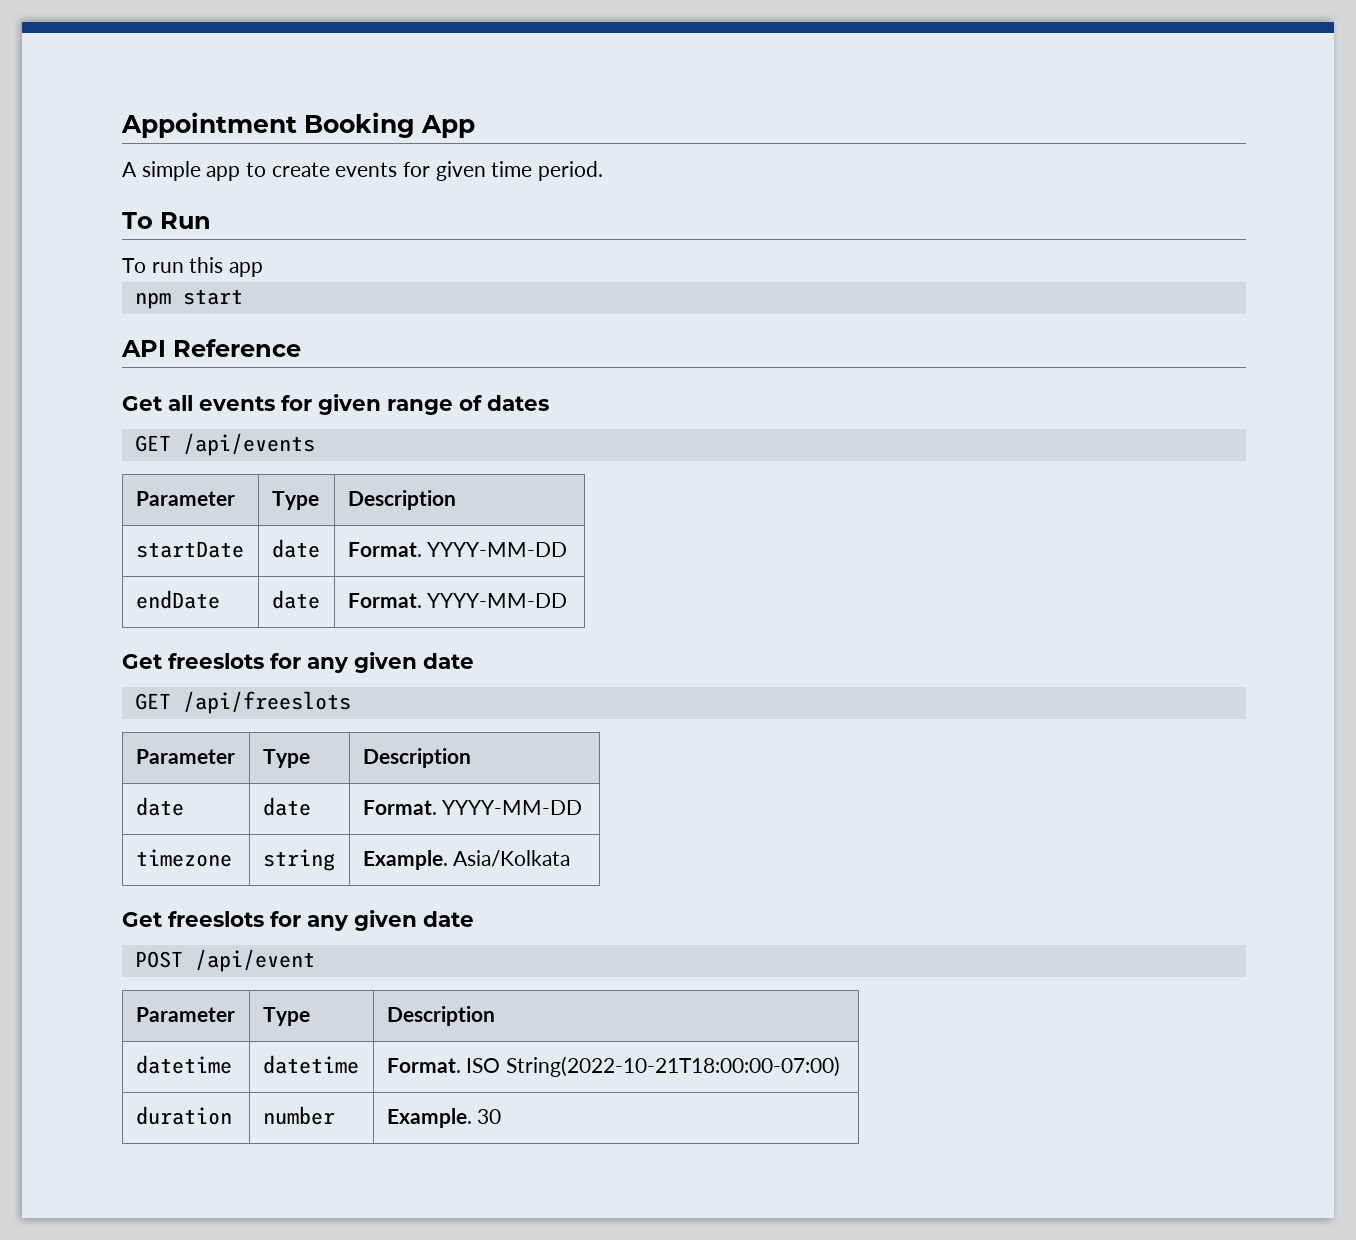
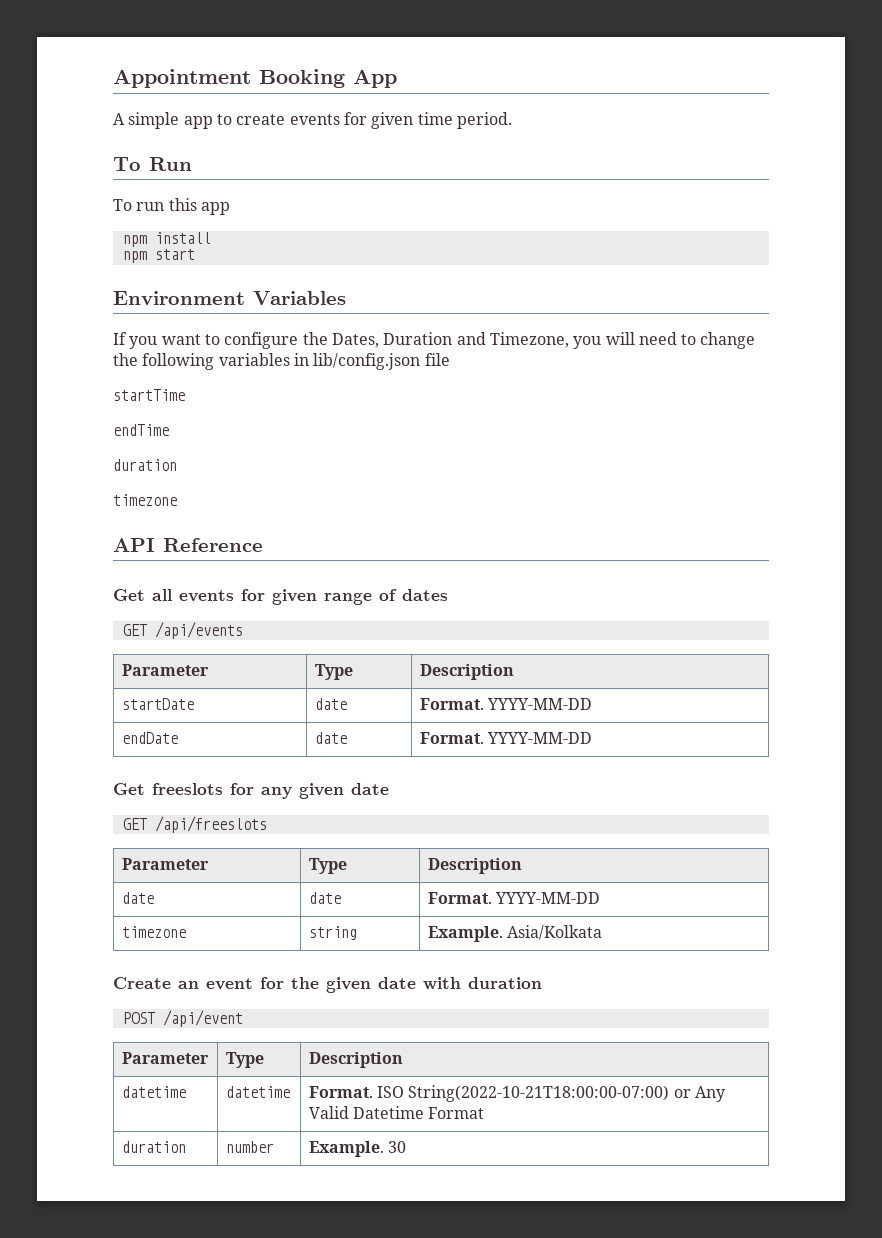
+ npm install
+ Environment Variables
+ If you want to configure the Dates, Duration and Timezone, you will need to change the following variables in lib/config.json file
+ startTime
+ endTime
+ duration
+ timezone
  timezone | string | Example. Asia/Kolkata
- Get freeslots for any given date
+ Create an event for the given date with duration
- datetime | datetime | Format. ISO String(2022-10-21T18:00:00-07:00)
+ datetime | datetime | Format. ISO String(2022-10-21T18:00:00-07:00) or Any Valid Datetime Format

